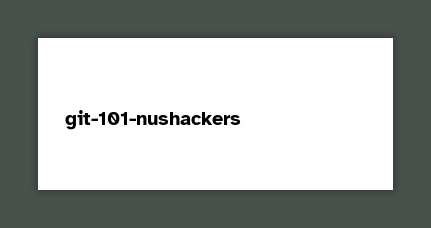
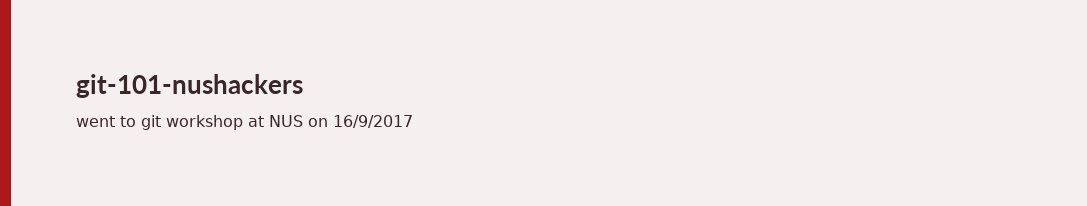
+ went to git workshop at NUS on 16/9/2017

